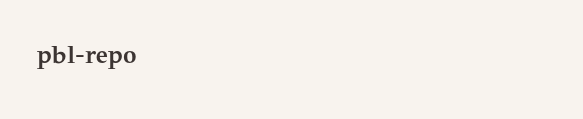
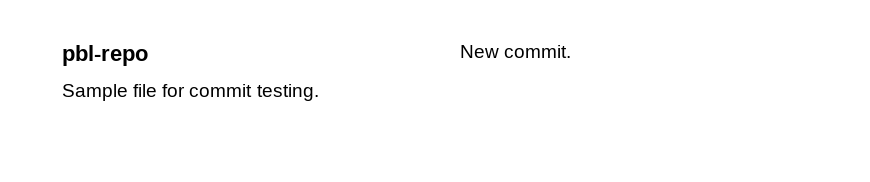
+ Sample file for commit testing.
+ New commit.

